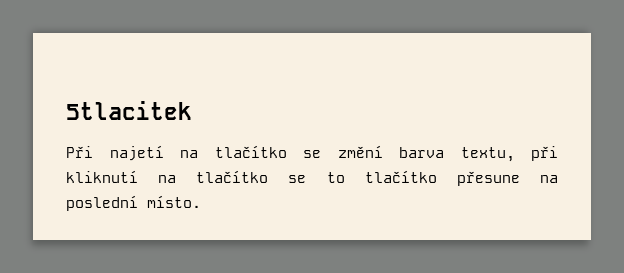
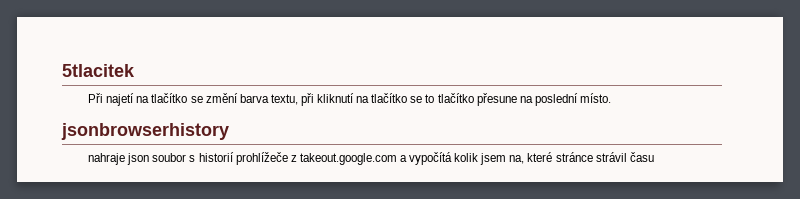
+ jsonbrowserhistory
+ nahraje json soubor s historií prohlížeče z takeout.google.com a vypočítá kolik jsem na, které stránce strávil času

